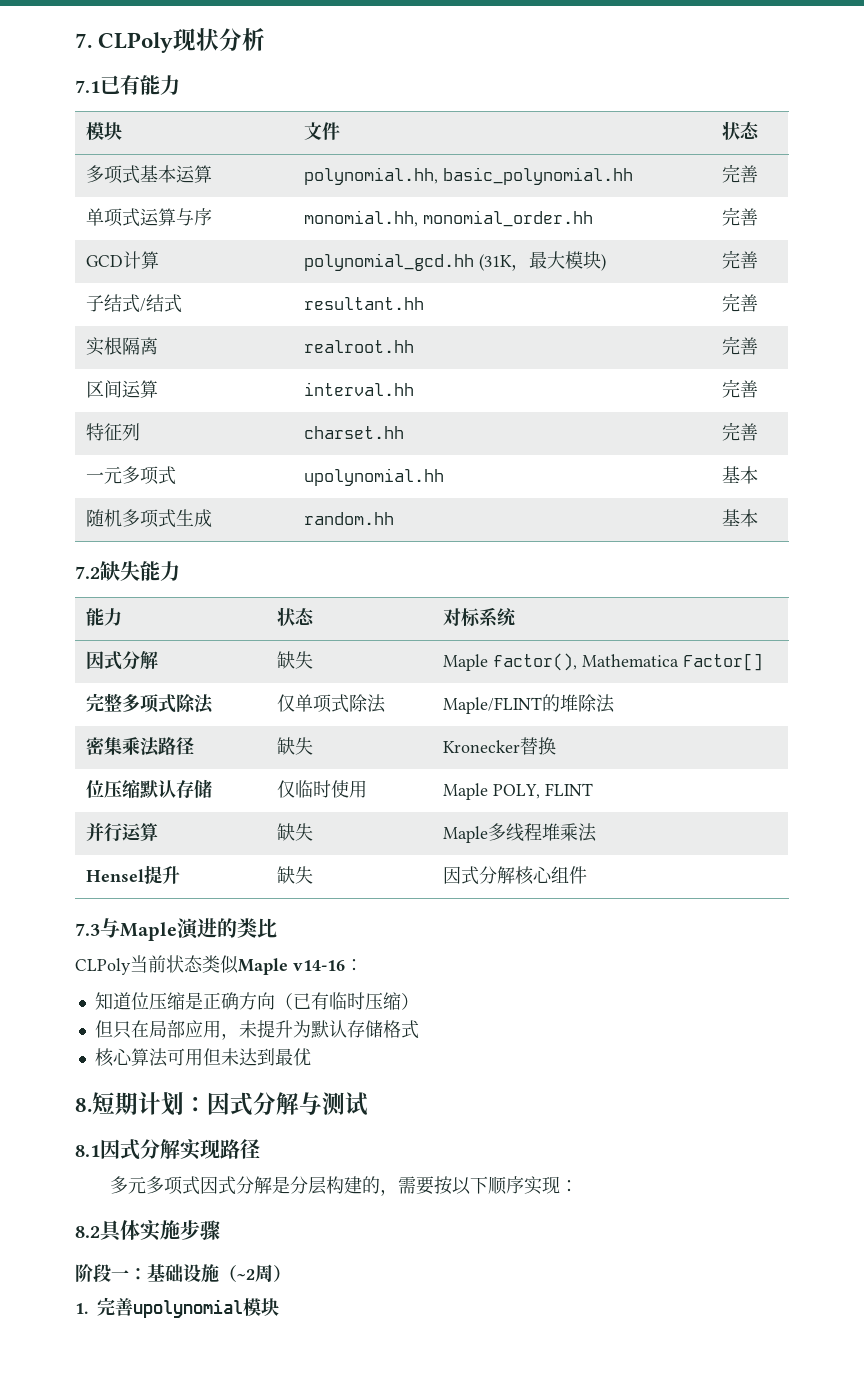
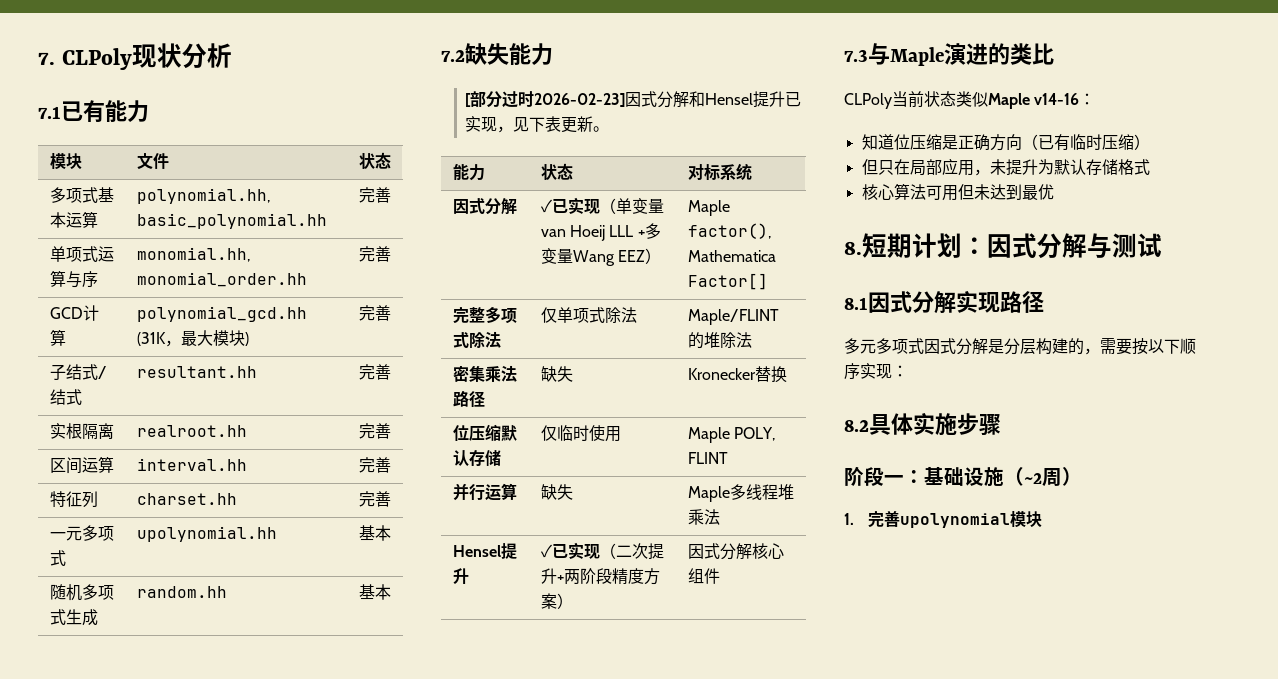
+ [部分过时2026-02-23]因式分解和Hensel提升已实现，见下表更新。
- 因式分解 | 缺失 | Maple factor(), Mathematica Factor[]
+ 因式分解 | ✓已实现（单变量van Hoeij LLL +多变量Wang EEZ） | Maple factor(), Mathematica Factor[]
- Hensel提升 | 缺失 | 因式分解核心组件
+ Hensel提升 | ✓已实现（二次提升+两阶段精度方案） | 因式分解核心组件

